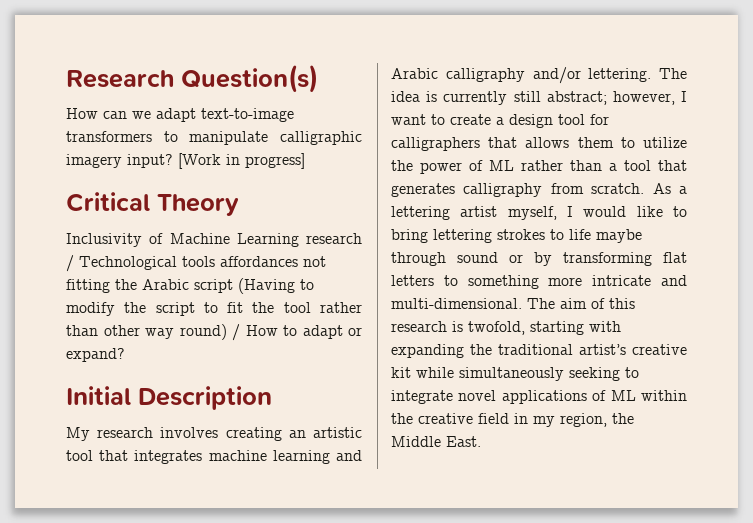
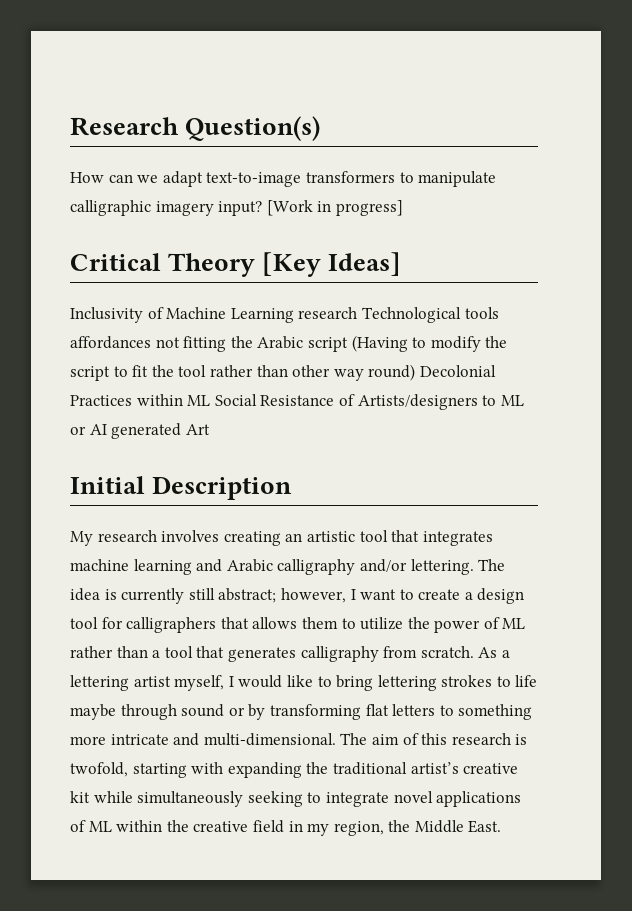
- Critical Theory
+ Critical Theory [Key Ideas]
- Inclusivity of Machine Learning research / Technological tools affordances not fitting the Arabic script (Having to modify the script to fit the tool rather than other way round) / How to adapt or expand?
+ Inclusivity of Machine Learning research Technological tools affordances not fitting the Arabic script (Having to modify the script to fit the tool rather than other way round) Decolonial Practices within ML Social Resistance of Artists/designers to ML or AI generated Art

